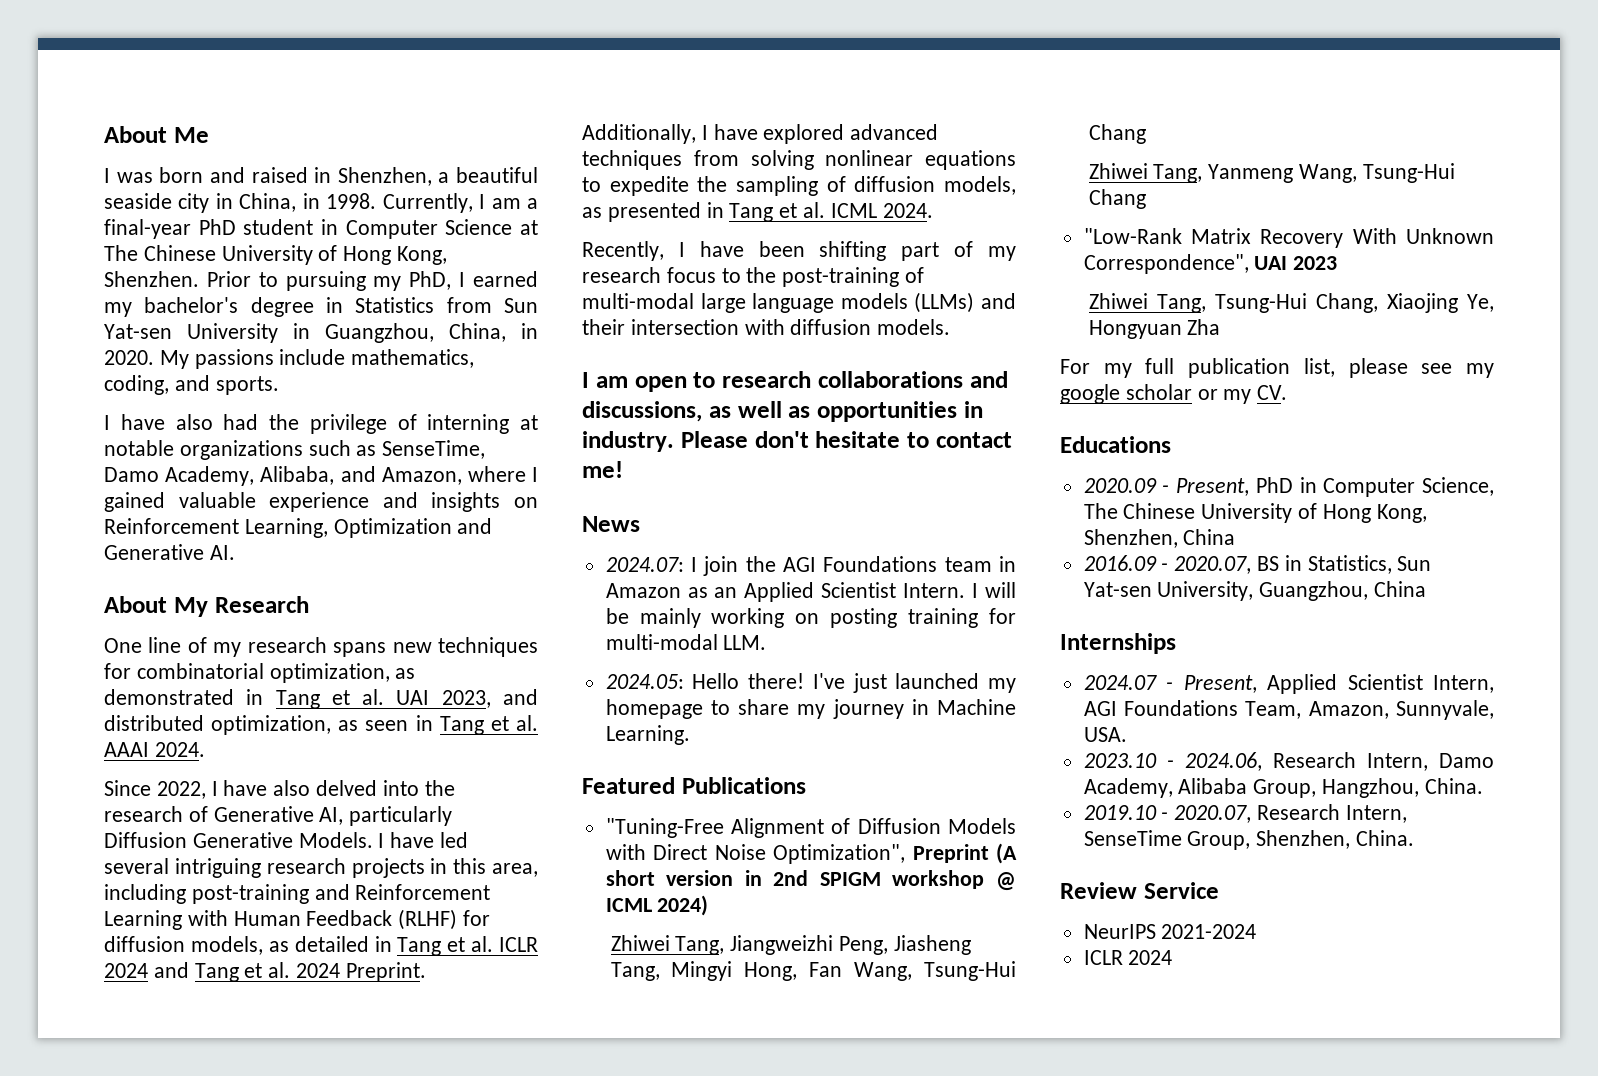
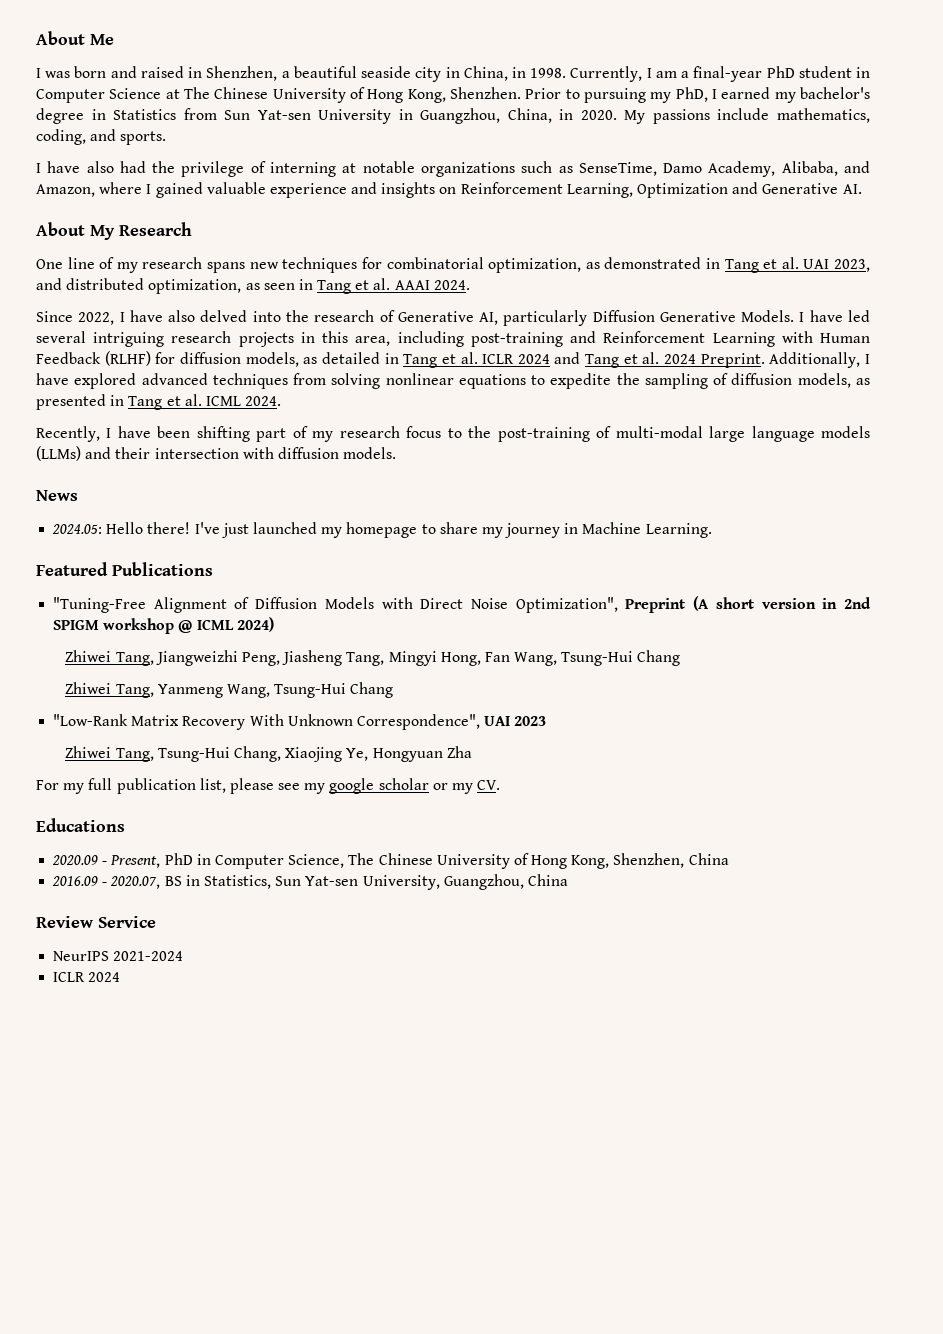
- I am open to research collaborations and discussions, as well as opportunities in industry. Please don't hesitate to contact me!
  News
- 2024.07: I join the AGI Foundations team in Amazon as an Applied Scientist Intern. I will be mainly working on posting training for multi-modal LLM.
- Internships
- 2024.07 - Present, Applied Scientist Intern, AGI Foundations Team, Amazon, Sunnyvale, USA.
- 2023.10 - 2024.06, Research Intern, Damo Academy, Alibaba Group, Hangzhou, China.
- 2019.10 - 2020.07, Research Intern, SenseTime Group, Shenzhen, China.

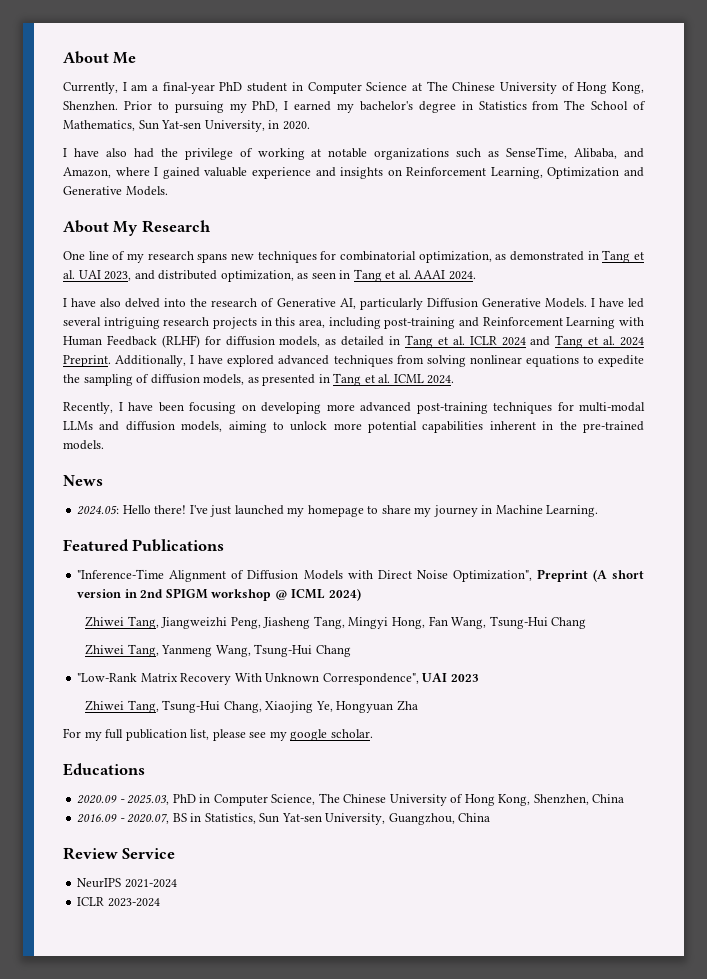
- I was born and raised in Shenzhen, a beautiful seaside city in China, in 1998.
- Prior to pursuing my PhD, I earned my bachelor's degree in Statistics from Sun Yat-sen University in Guangzhou, China, in 2020. My passions include mathematics, coding, and sports.
+ Prior to pursuing my PhD, I earned my bachelor's degree in Statistics from The School of Mathematics, Sun Yat-sen University, in 2020.
- I have also had the privilege of interning at notable organizations such as SenseTime, Damo Academy, Alibaba, and Amazon, where I gained valuable experience and insights on Reinforcement Learning, Optimization and Generative AI.
+ I have also had the privilege of working at notable organizations such as SenseTime, Alibaba, and Amazon, where I gained valuable experience and insights on Reinforcement Learning, Optimization and Generative Models.
- Since 2022, I have also delved into the research of Generative AI, particularly Diffusion Generative Models.
+ I have also delved into the research of Generative AI, particularly Diffusion Generative Models.
- Recently, I have been shifting part of my research focus to the post-training of multi-modal large language models (LLMs) and their intersection with diffusion models.
+ Recently, I have been focusing on developing more advanced post-training techniques for multi-modal LLMs and diffusion models, aiming to unlock more potential capabilities inherent in the pre-trained models.
- "Tuning-Free Alignment of Diffusion Models with Direct Noise Optimization", Preprint (A short version in 2nd SPIGM workshop @ ICML 2024)
+ "Inference-Time Alignment of Diffusion Models with Direct Noise Optimization", Preprint (A short version in 2nd SPIGM workshop @ ICML 2024)
- For my full publication list, please see my google scholar or my CV.
+ For my full publication list, please see my google scholar.
- 2020.09 - Present, PhD in Computer Science, The Chinese University of Hong Kong, Shenzhen, China
+ 2020.09 - 2025.03, PhD in Computer Science, The Chinese University of Hong Kong, Shenzhen, China
  NeurIPS 2021-2024
- ICLR 2024
+ ICLR 2023-2024

